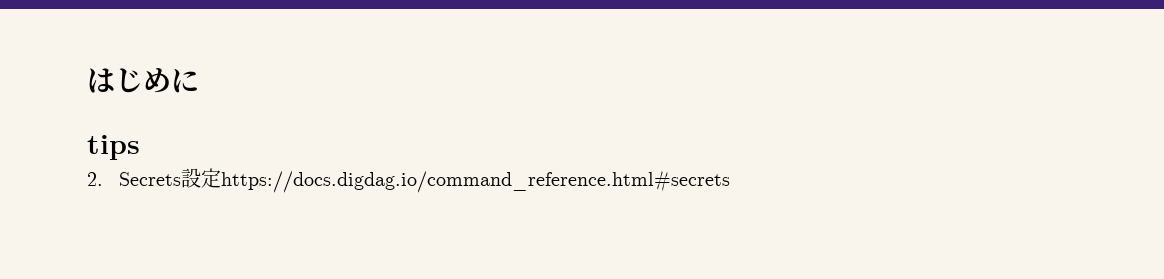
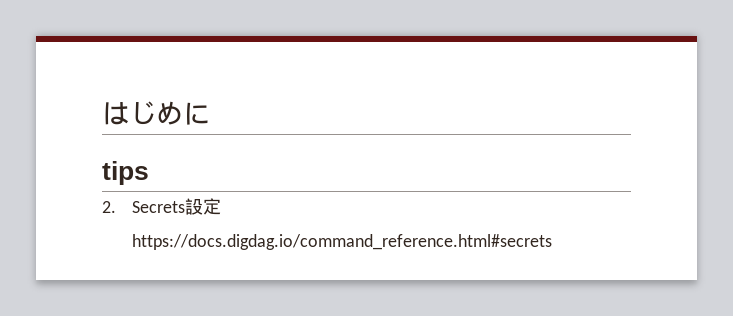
- 2. Secrets設定https://docs.digdag.io/command_reference.html#secrets
+ 2. Secrets設定
+ https://docs.digdag.io/command_reference.html#secrets

